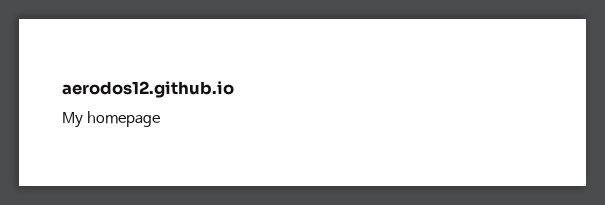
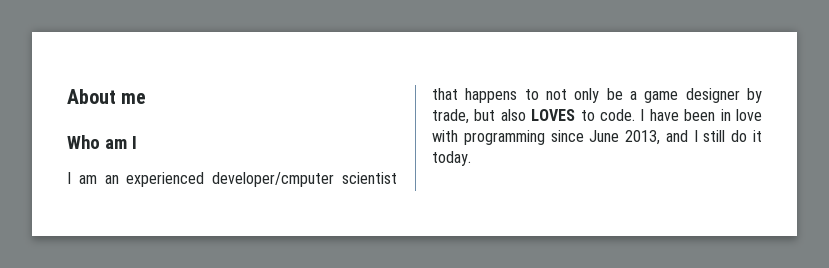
- aerodos12.github.io
- My homepage
+ About me
+ Who am I
+ I am an experienced developer/cmputer scientist that happens to not only be a game designer by trade, but also LOVES to code. I have been in love with programming since June 2013, and I still do it today.

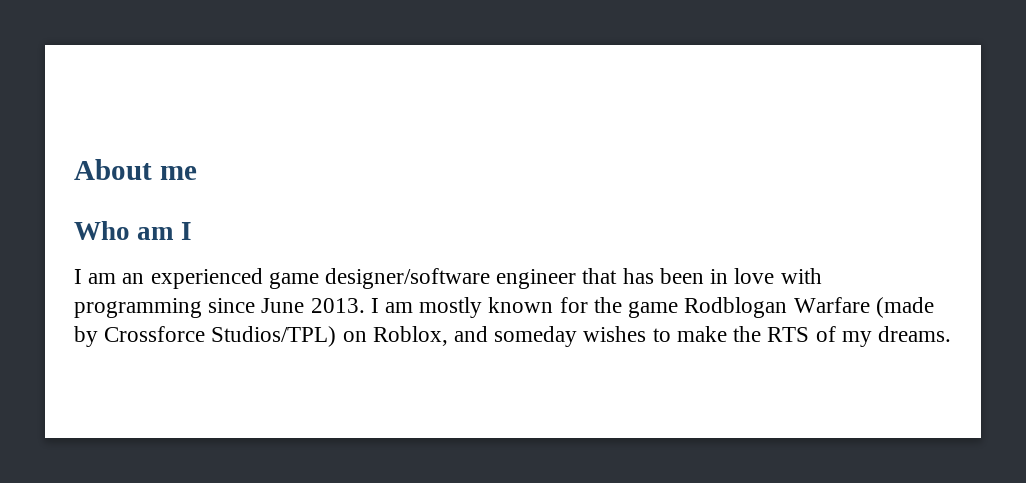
- I am an experienced developer/cmputer scientist that happens to not only be a game designer by trade, but also LOVES to code. I have been in love with programming since June 2013, and I still do it today.
+ I am an experienced game designer/software engineer that has been in love with programming since June 2013. I am mostly known for the game Rodblogan Warfare (made by Crossforce Studios/TPL) on Roblox, and someday wishes to make the RTS of my dreams.

